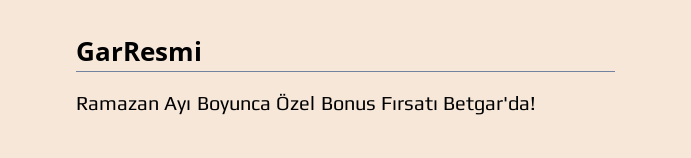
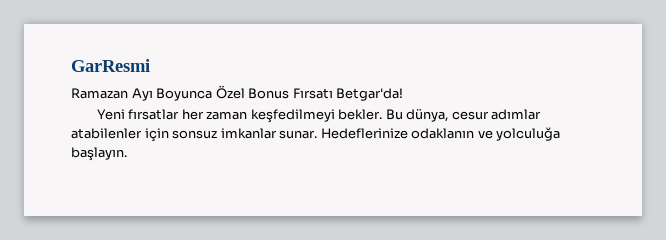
+ Yeni fırsatlar her zaman keşfedilmeyi bekler. Bu dünya, cesur adımlar atabilenler için sonsuz imkanlar sunar. Hedeflerinize odaklanın ve yolculuğa başlayın.

